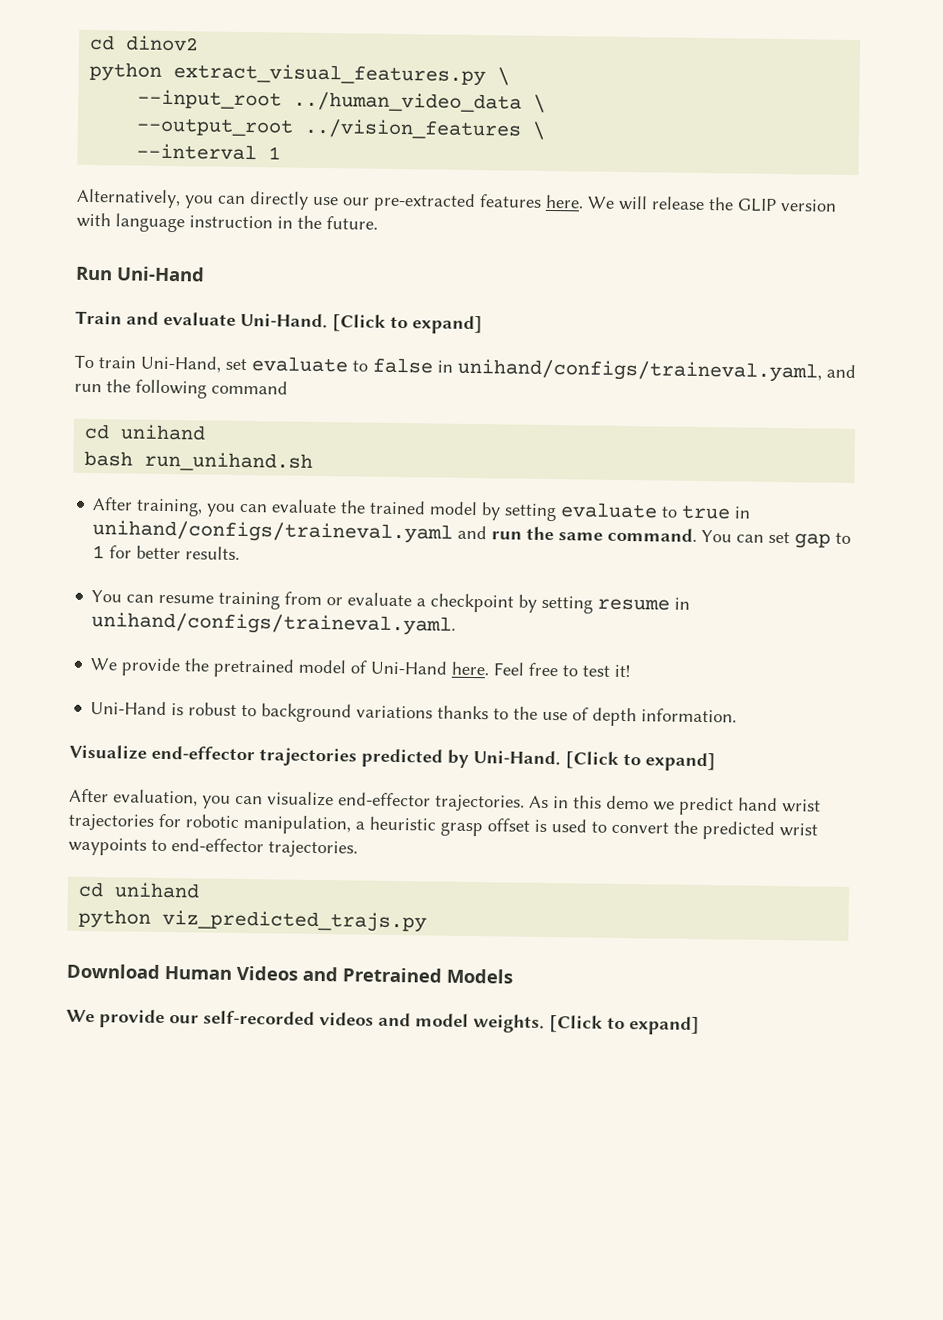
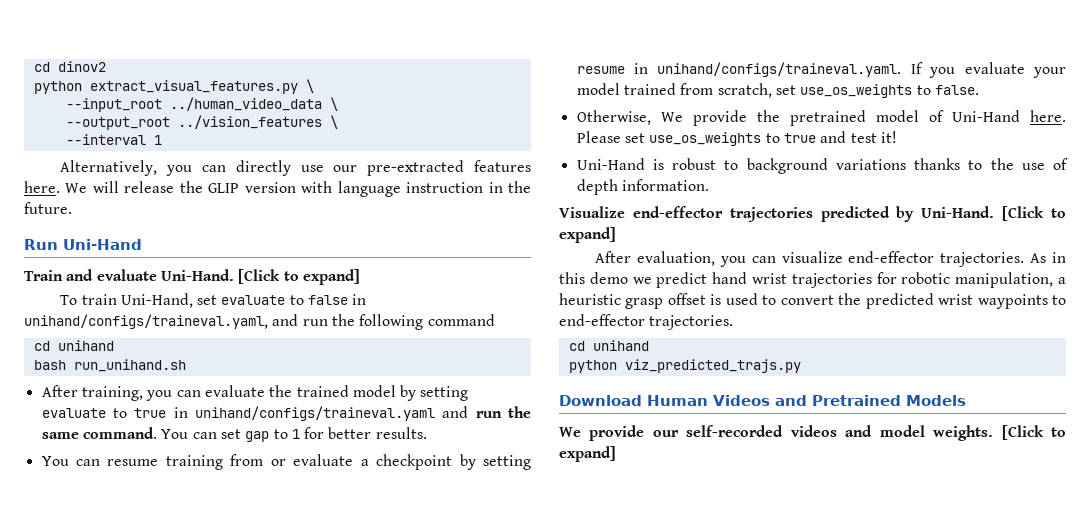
- You can resume training from or evaluate a checkpoint by setting resume in unihand/configs/traineval.yaml.
- We provide the pretrained model of Uni-Hand here.
+ You can resume training from or evaluate a checkpoint by setting resume in unihand/configs/traineval.yaml. If you evaluate your model trained from scratch, set use_os_weights to false.
+ Otherwise, We provide the pretrained model of Uni-Hand here.
- Feel free to test it!
+ Please set use_os_weights to true and test it!

